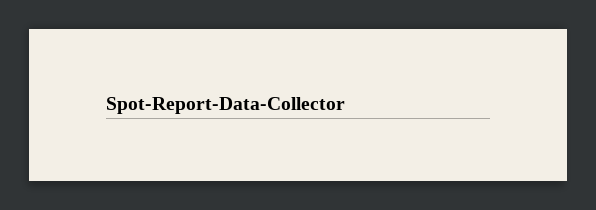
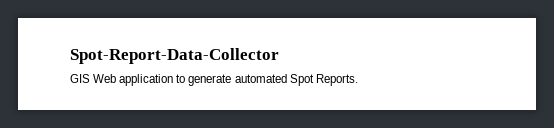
+ GIS Web application to generate automated Spot Reports.

